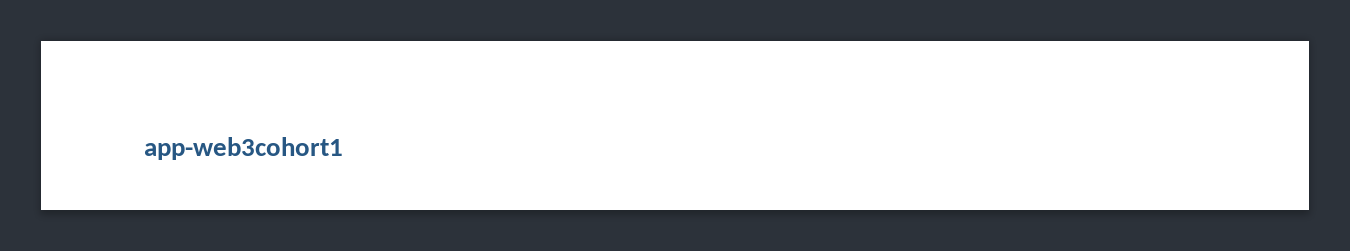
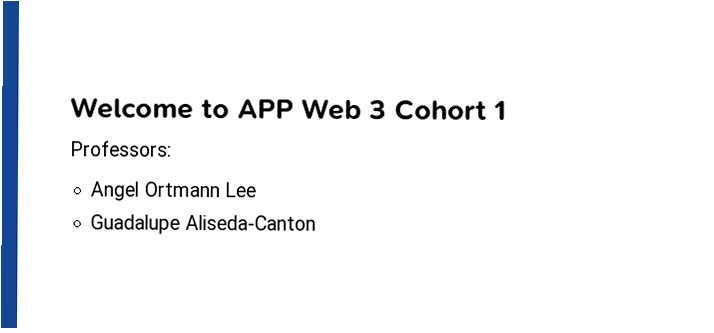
- app-web3cohort1
+ Welcome to APP Web 3 Cohort 1
+ Professors:
+ Angel Ortmann Lee
+ Guadalupe Aliseda-Canton

